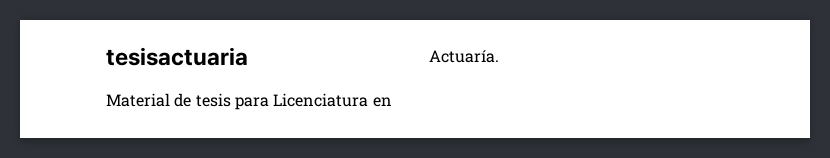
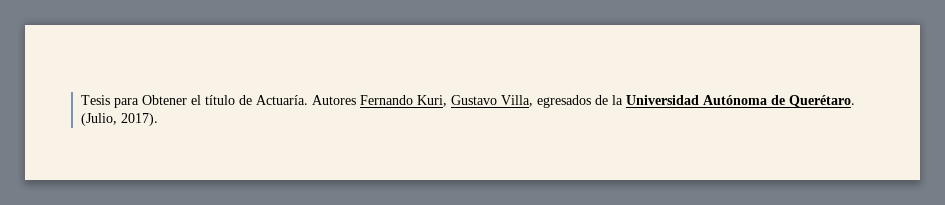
- tesisactuaria
- Material de tesis para Licenciatura en Actuaría.
+ Tesis para Obtener el título de Actuaría. Autores Fernando Kuri, Gustavo Villa, egresados de la Universidad Autónoma de Querétaro. (Julio, 2017).

